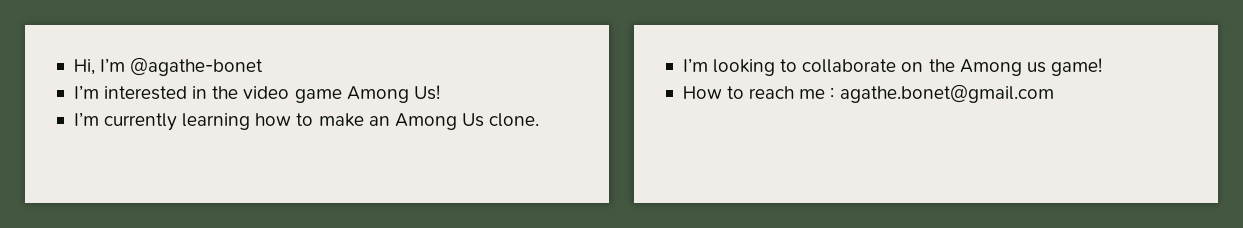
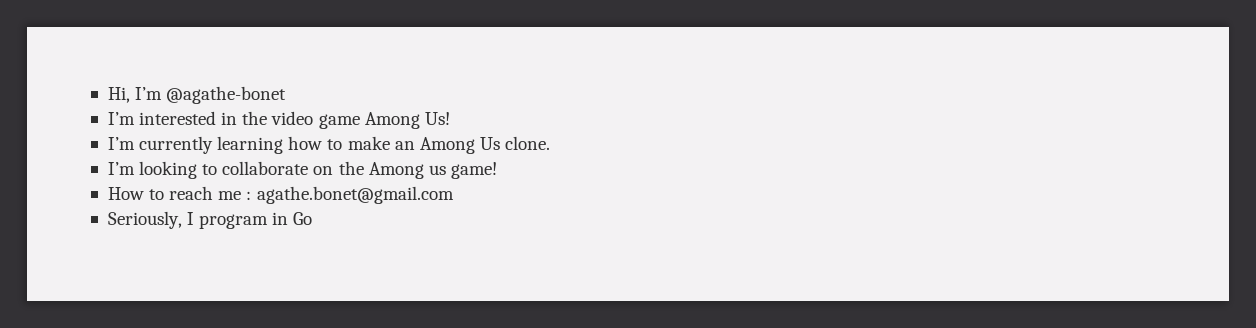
+ Seriously, I program in Go

